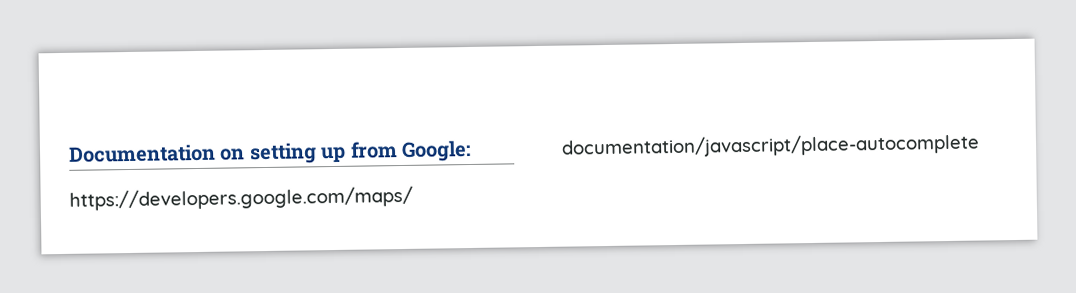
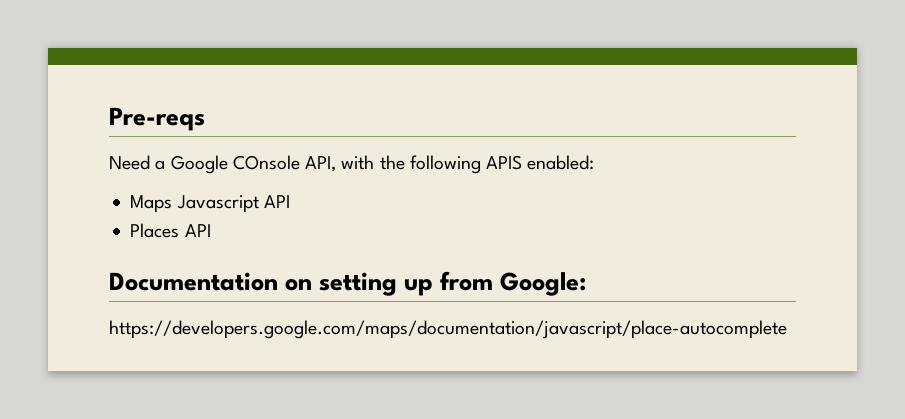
+ Pre-reqs
+ Need a Google COnsole API, with the following APIS enabled:
+ Maps Javascript API
+ Places API

